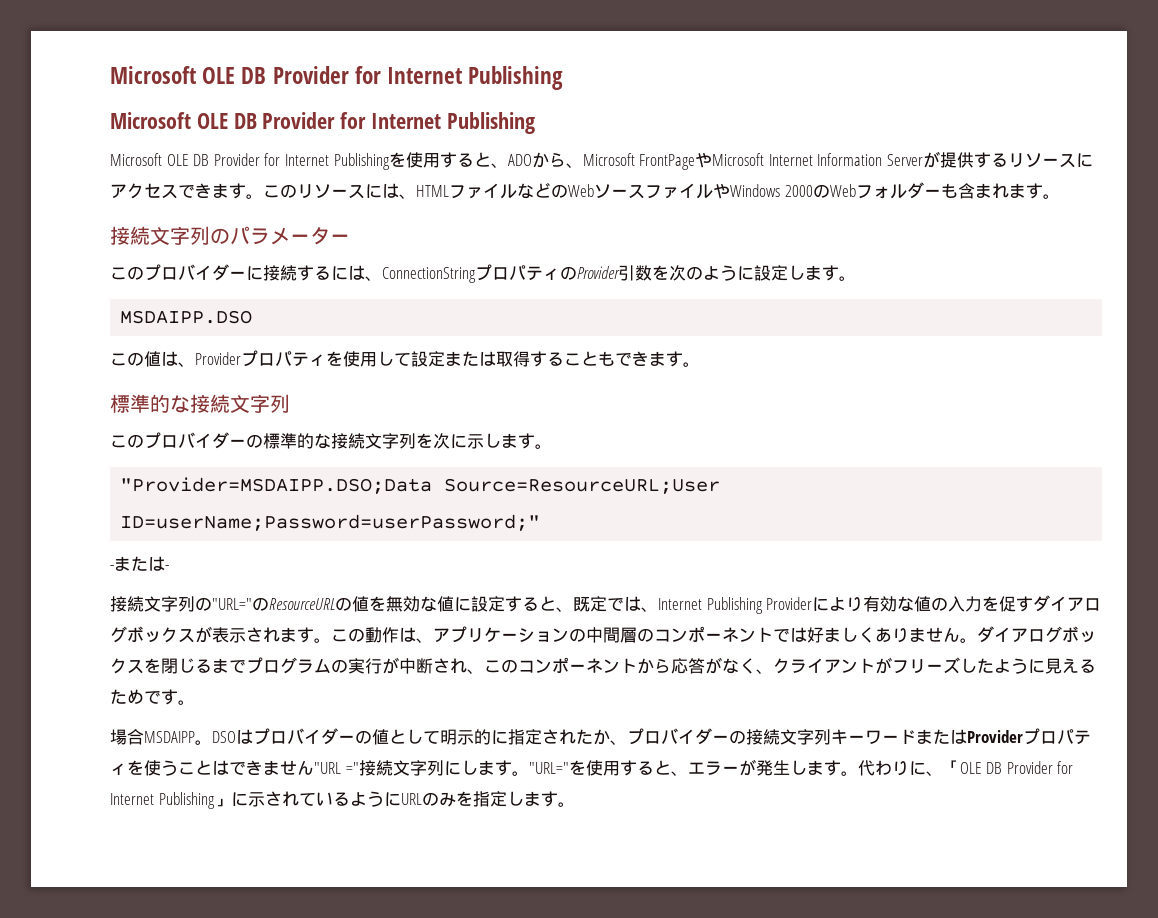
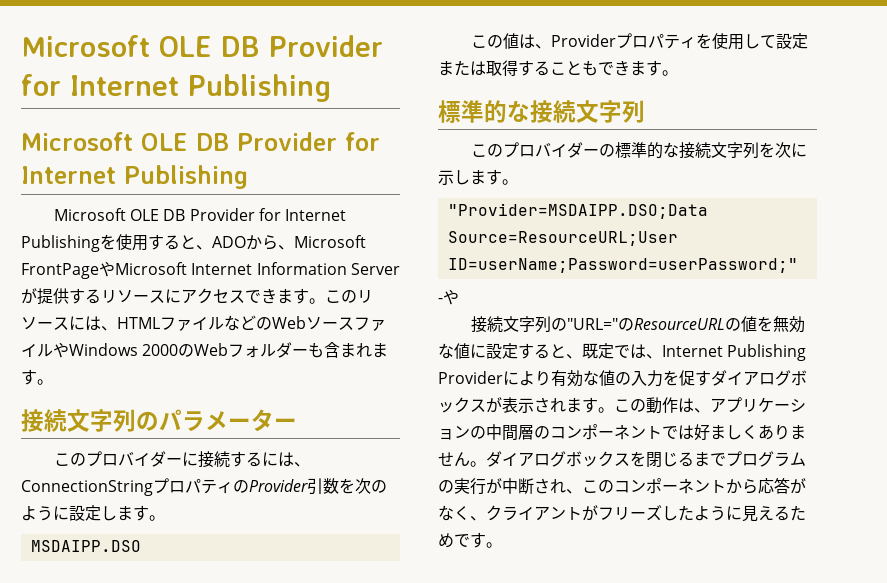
- -または-
+ -や
- 場合MSDAIPP。DSOはプロバイダーの値として明示的に指定されたか、プロバイダーの接続文字列キーワードまたはProviderプロパティを使うことはできません"URL ="接続文字列にします。"URL="を使用すると、エラーが発生します。代わりに、「OLE DB Provider for Internet Publishing」に示されているようにURLのみを指定します。

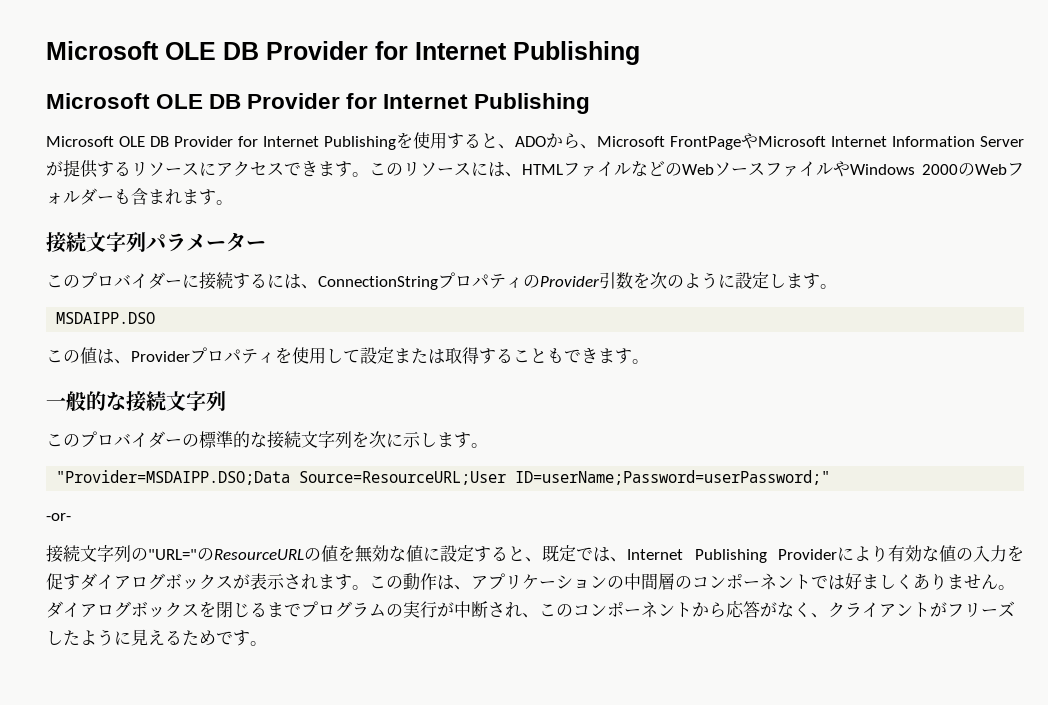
- 接続文字列のパラメーター
+ 接続文字列パラメーター
  この値は、Providerプロパティを使用して設定または取得することもできます。
- 標準的な接続文字列
+ 一般的な接続文字列
- -や
+ -or-

